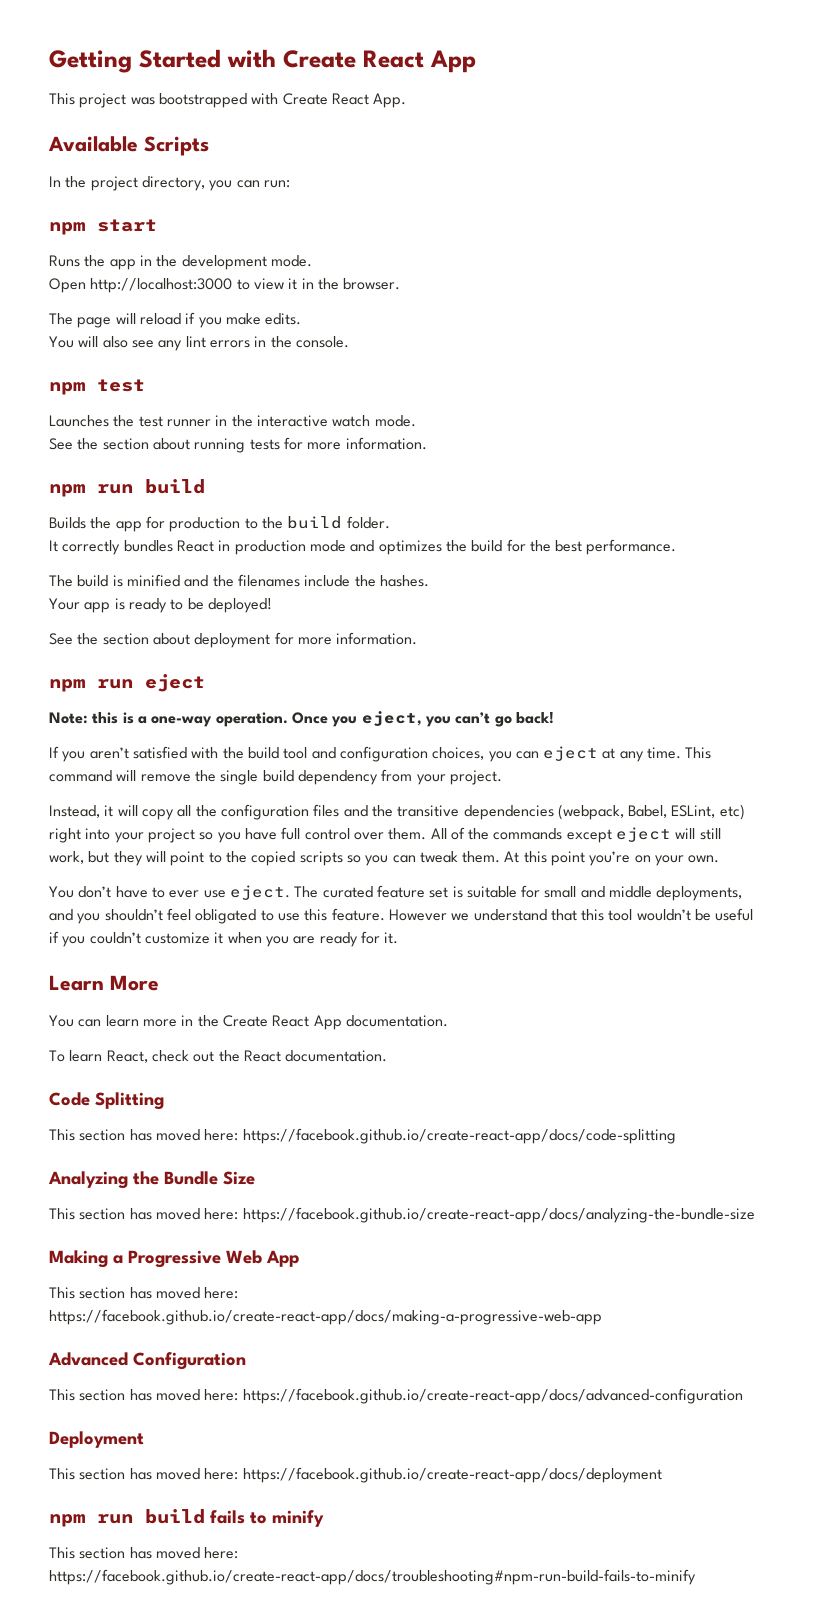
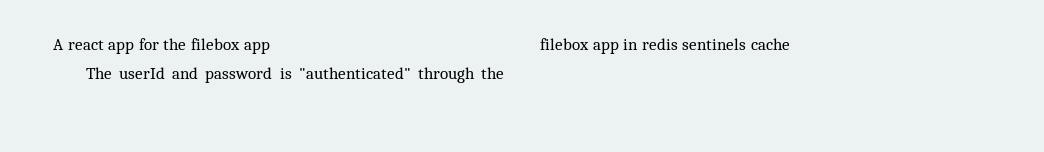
- Getting Started with Create React App
- This project was bootstrapped with Create React App.
- Available Scripts
- In the project directory, you can run:
- npm start
- Runs the app in the development mode.
- Open http://localhost:3000 to view it in the browser.
- The page will reload if you make edits.
- You will also see any lint errors in the console.
- npm test
- Launches the test runner in the interactive watch mode.
- See the section about running tests for more information.
- npm run build
- Builds the app for production to the build folder.
- It correctly bundles React in production mode and optimizes the build for the best performance.
- The build is minified and the filenames include the hashes.
- Your app is ready to be deployed!
- See the section about deployment for more information.
- npm run eject
- Note: this is a one-way operation. Once you eject, you can’t go back!
- If you aren’t satisfied with the build tool and configuration choices, you can eject at any time. This command will remove the single build dependency from your project.
- Instead, it will copy all the configuration files and the transitive dependencies (webpack, Babel, ESLint, etc) right into your project so you have full control over them. All of the commands except eject will still work, but they will point to the copied scripts so you can tweak them. At this point you’re on your own.
- You don’t have to ever use eject. The curated feature set is suitable for small and middle deployments, and you shouldn’t feel obligated to use this feature. However we understand that this tool wouldn’t be useful if you couldn’t customize it when you are ready for it.
- Learn More
- You can learn more in the Create React App documentation.
- To learn React, check out the React documentation.
- Code Splitting
- This section has moved here: https://facebook.github.io/create-react-app/docs/code-splitting
- Analyzing the Bundle Size
- This section has moved here: https://facebook.github.io/create-react-app/docs/analyzing-the-bundle-size
- Making a Progressive Web App
- This section has moved here: https://facebook.github.io/create-react-app/docs/making-a-progressive-web-app
- Advanced Configuration
- This section has moved here: https://facebook.github.io/create-react-app/docs/advanced-configuration
- Deployment
- This section has moved here: https://facebook.github.io/create-react-app/docs/deployment
- npm run build fails to minify
- This section has moved here: https://facebook.github.io/create-react-app/docs/troubleshooting#npm-run-build-fails-to-minify
+ A react app for the filebox app
+ The userId and password is "authenticated" through the filebox app in redis sentinels cache

